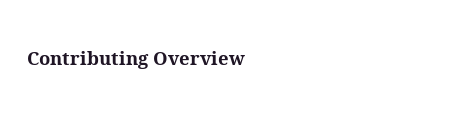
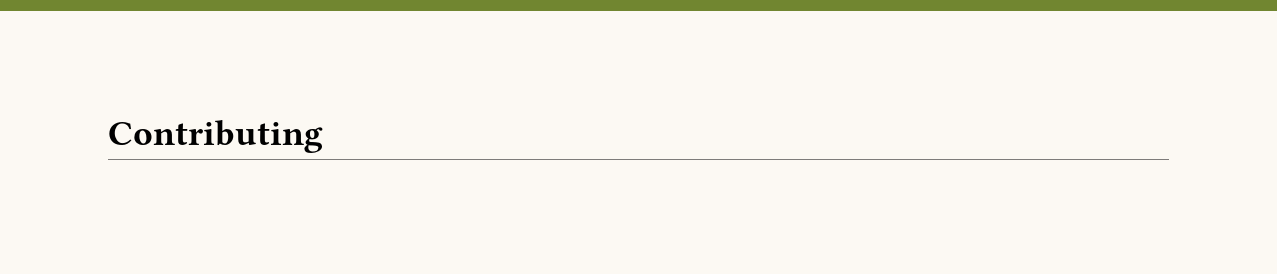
- Contributing Overview
+ Contributing

